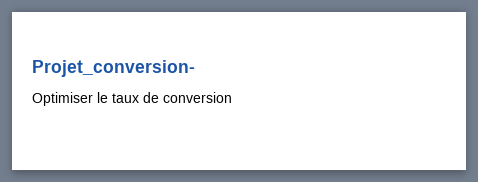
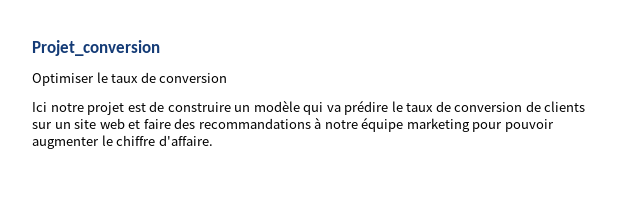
- Projet_conversion-
+ Projet_conversion
+ Ici notre projet est de construire un modèle qui va prédire le taux de conversion de clients sur un site web et faire des recommandations à notre équipe marketing pour pouvoir augmenter le chiffre d'affaire.

